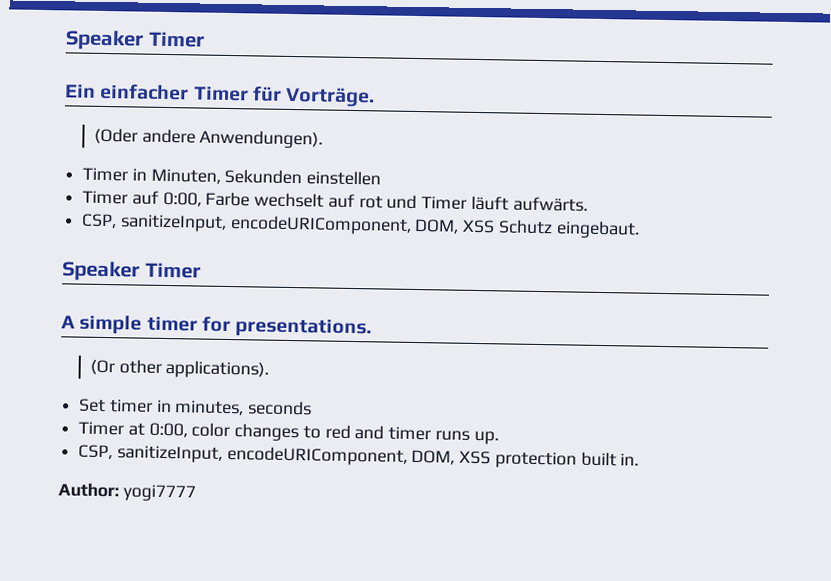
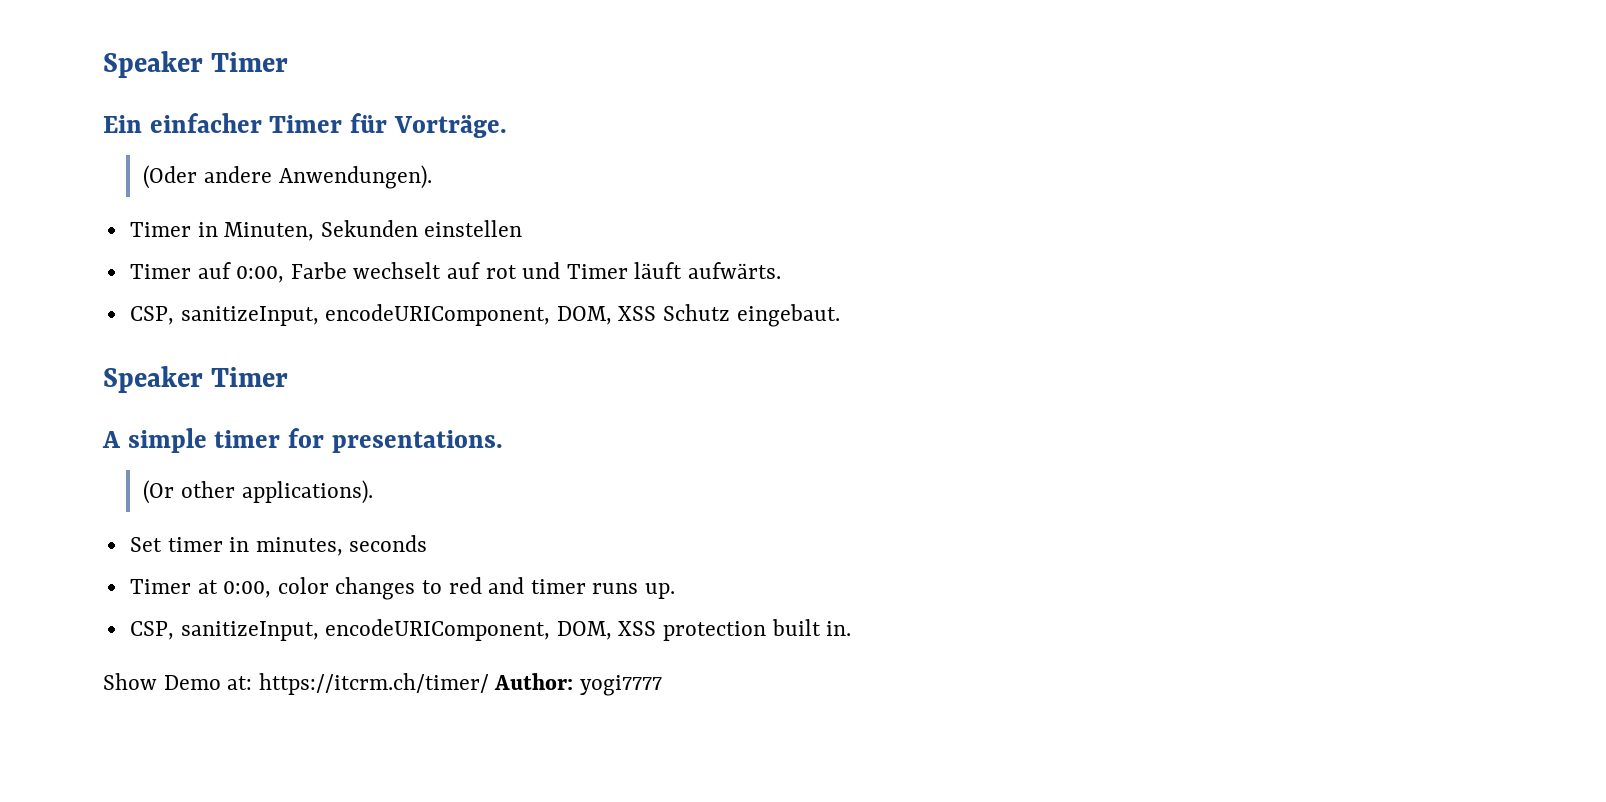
- Author: yogi7777
+ Show Demo at: https://itcrm.ch/timer/ Author: yogi7777

